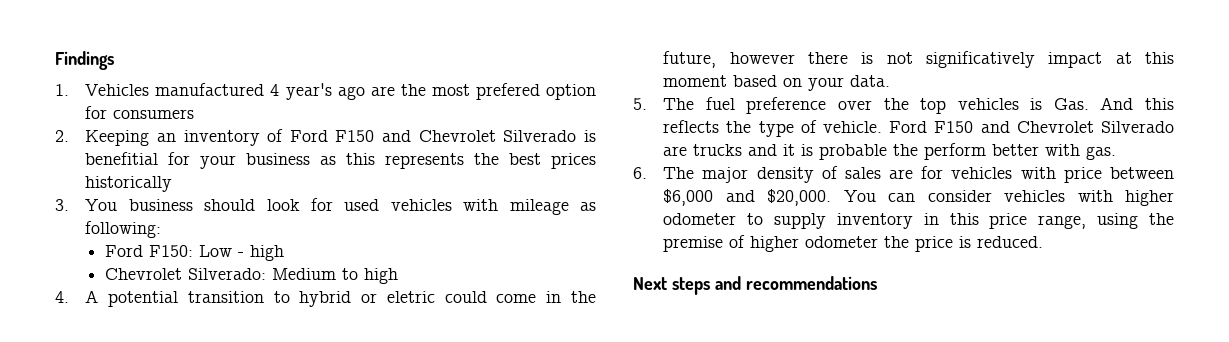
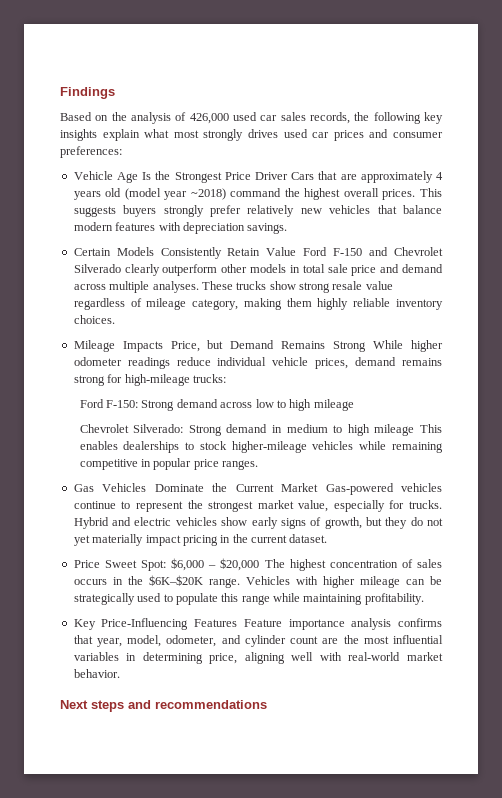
- 1. Vehicles manufactured 4 year's ago are the most prefered option for consumers
- 2. Keeping an inventory of Ford F150 and Chevrolet Silverado is benefitial for your business as this represents the best prices historically
- 3. You business should look for used vehicles with mileage as following:
- Ford F150: Low - high
- Chevrolet Silverado: Medium to high
- 4. A potential transition to hybrid or eletric could come in the future, however there is not significatively impact at this moment based on your data.
- 5. The fuel preference over the top vehicles is Gas. And this reflects the type of vehicle. Ford F150 and Chevrolet Silverado are trucks and it is probable the perform better with gas.
- 6. The major density of sales are for vehicles with price between $6,000 and $20,000. You can consider vehicles with higher odometer to supply inventory in this price range, using the premise of higher odometer the price is reduced.
+ Based on the analysis of 426,000 used car sales records, the following key insights explain what most strongly drives used car prices and consumer preferences:
+ Vehicle Age Is the Strongest Price Driver Cars that are approximately 4 years old (model year ~2018) command the highest overall prices. This suggests buyers strongly prefer relatively new vehicles that balance modern features with depreciation savings.
+ Certain Models Consistently Retain Value Ford F‑150 and Chevrolet Silverado clearly outperform other models in total sale price and demand across multiple analyses. These trucks show strong resale value regardless of mileage category, making them highly reliable inventory choices.
+ Mileage Impacts Price, but Demand Remains Strong While higher odometer readings reduce individual vehicle prices, demand remains strong for high‑mileage trucks:
+ Ford F‑150: Strong demand across low to high mileage
+ Chevrolet Silverado: Strong demand in medium to high mileage This enables dealerships to stock higher‑mileage vehicles while remaining competitive in popular price ranges.
+ Gas Vehicles Dominate the Current Market Gas-powered vehicles continue to represent the strongest market value, especially for trucks. Hybrid and electric vehicles show early signs of growth, but they do not yet materially impact pricing in the current dataset.
+ Price Sweet Spot: $6,000 – $20,000 The highest concentration of sales occurs in the $6K–$20K range. Vehicles with higher mileage can be strategically used to populate this range while maintaining profitability.
+ Key Price‑Influencing Features Feature importance analysis confirms that year, model, odometer, and cylinder count are the most influential variables in determining price, aligning well with real‑world market behavior.

